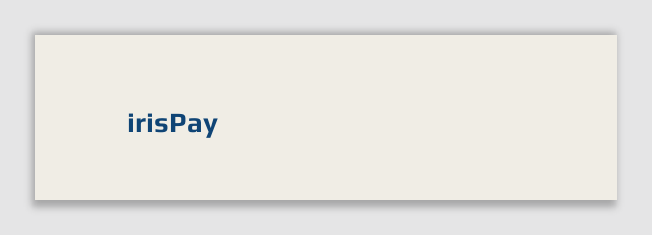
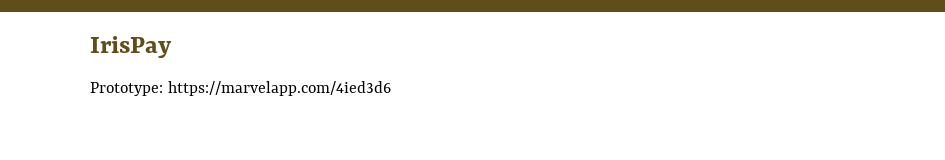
- irisPay
+ IrisPay
+ Prototype: https://marvelapp.com/4ied3d6

